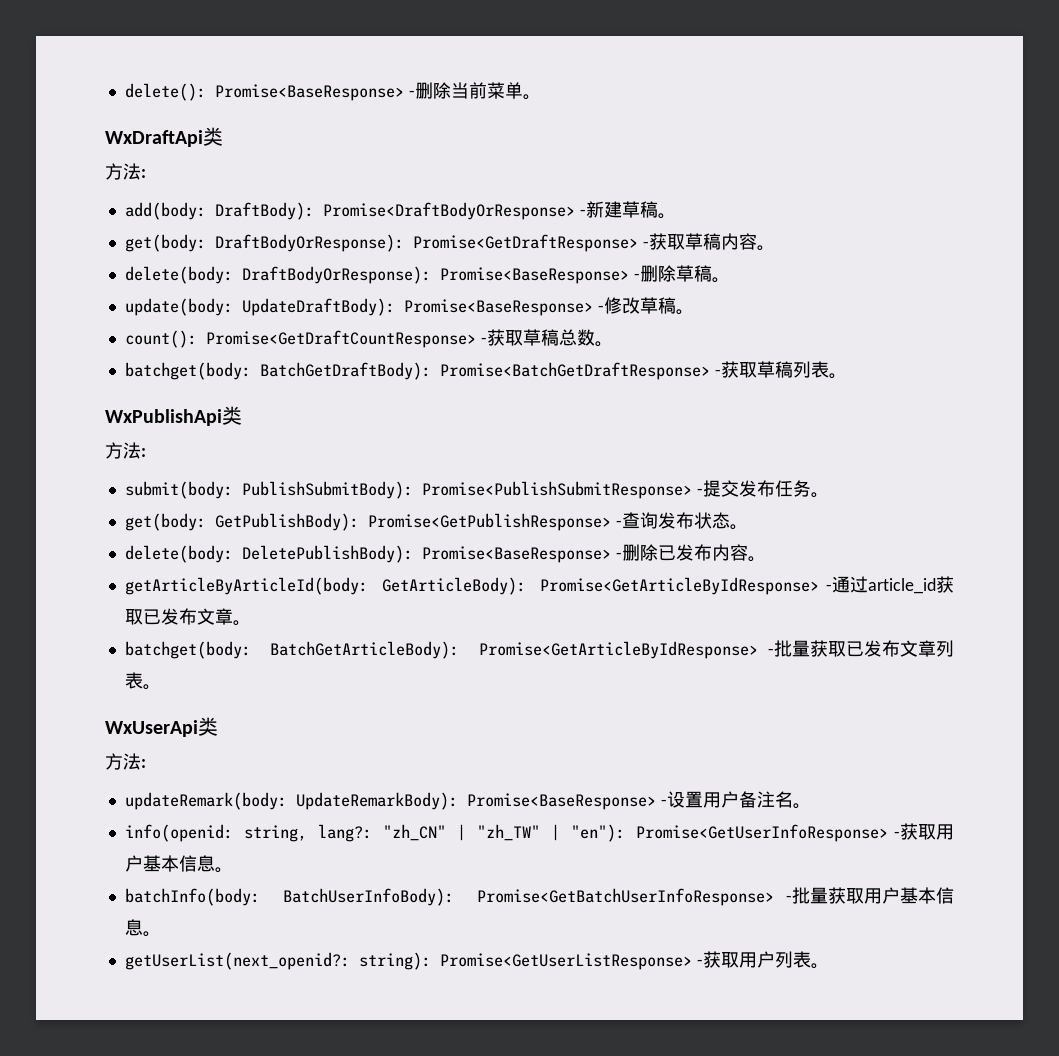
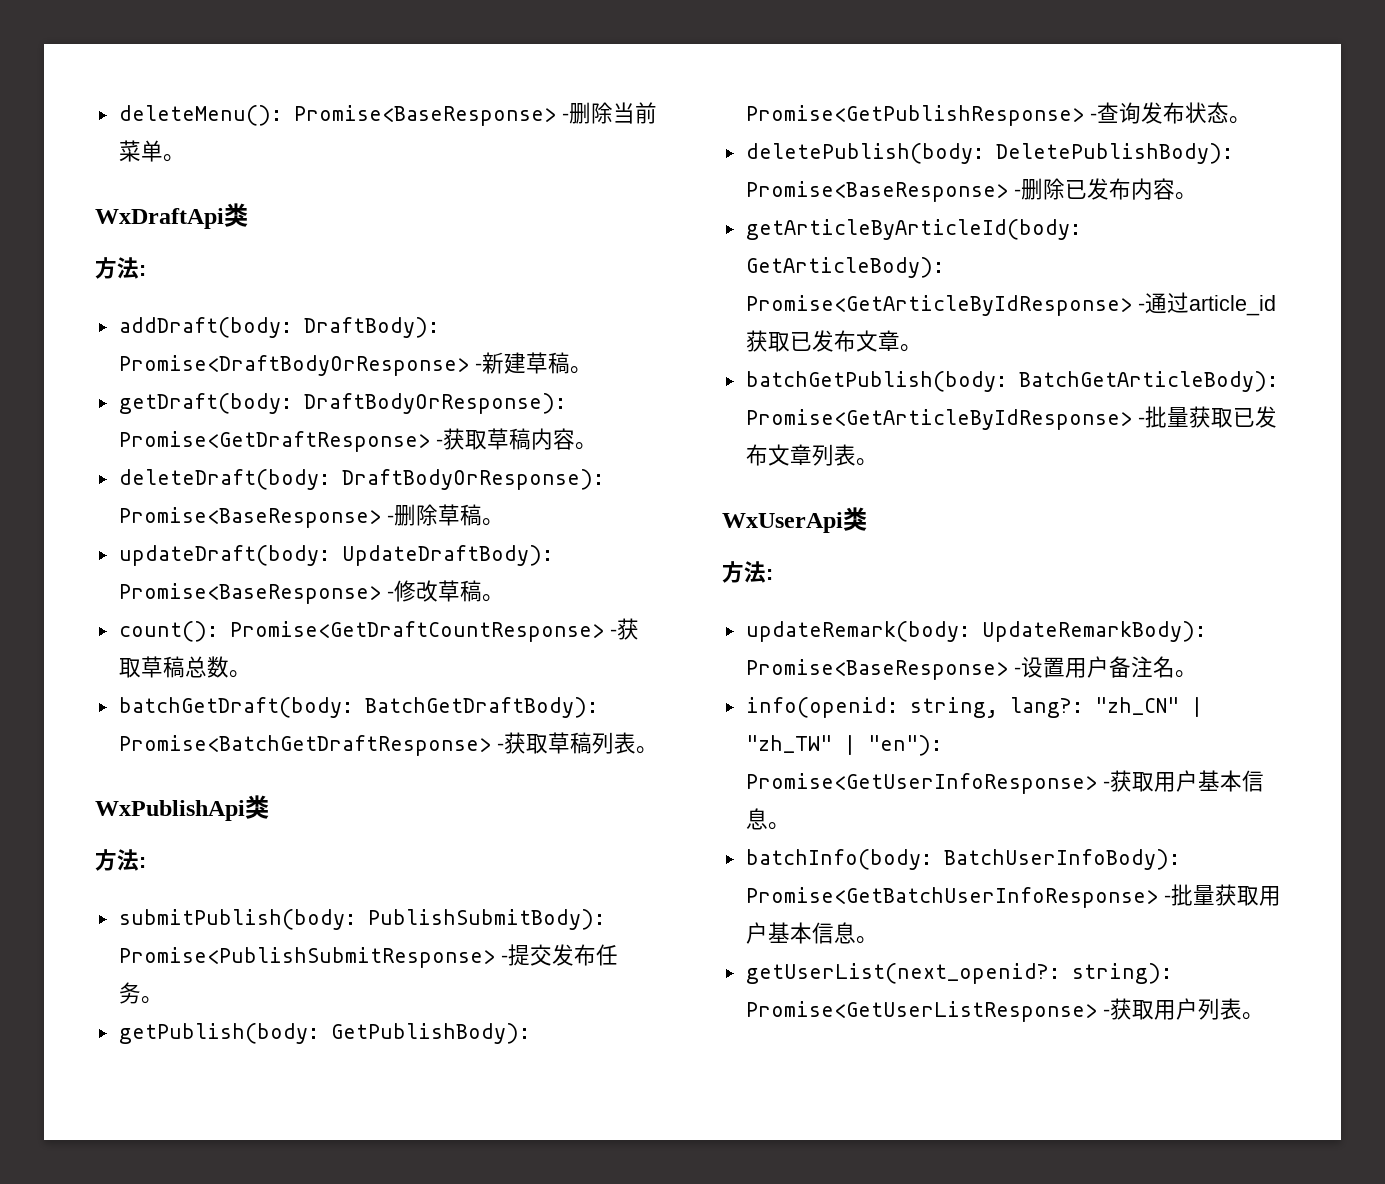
- delete(): Promise<BaseResponse> -删除当前菜单。
+ deleteMenu(): Promise<BaseResponse> -删除当前菜单。
- add(body: DraftBody): Promise<DraftBodyOrResponse> -新建草稿。
+ addDraft(body: DraftBody): Promise<DraftBodyOrResponse> -新建草稿。
- get(body: DraftBodyOrResponse): Promise<GetDraftResponse> -获取草稿内容。
+ getDraft(body: DraftBodyOrResponse): Promise<GetDraftResponse> -获取草稿内容。
- delete(body: DraftBodyOrResponse): Promise<BaseResponse> -删除草稿。
+ deleteDraft(body: DraftBodyOrResponse): Promise<BaseResponse> -删除草稿。
- update(body: UpdateDraftBody): Promise<BaseResponse> -修改草稿。
+ updateDraft(body: UpdateDraftBody): Promise<BaseResponse> -修改草稿。
- batchget(body: BatchGetDraftBody): Promise<BatchGetDraftResponse> -获取草稿列表。
+ batchGetDraft(body: BatchGetDraftBody): Promise<BatchGetDraftResponse> -获取草稿列表。
- submit(body: PublishSubmitBody): Promise<PublishSubmitResponse> -提交发布任务。
+ submitPublish(body: PublishSubmitBody): Promise<PublishSubmitResponse> -提交发布任务。
- get(body: GetPublishBody): Promise<GetPublishResponse> -查询发布状态。
+ getPublish(body: GetPublishBody): Promise<GetPublishResponse> -查询发布状态。
- delete(body: DeletePublishBody): Promise<BaseResponse> -删除已发布内容。
+ deletePublish(body: DeletePublishBody): Promise<BaseResponse> -删除已发布内容。
- batchget(body: BatchGetArticleBody): Promise<GetArticleByIdResponse> -批量获取已发布文章列表。
+ batchGetPublish(body: BatchGetArticleBody): Promise<GetArticleByIdResponse> -批量获取已发布文章列表。

